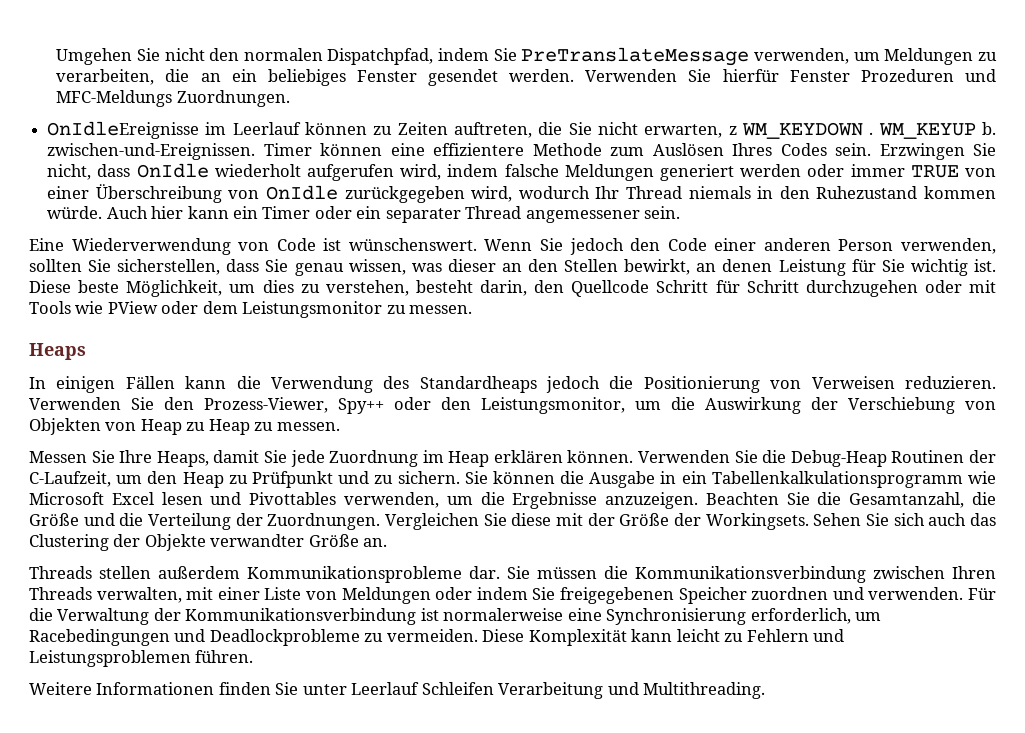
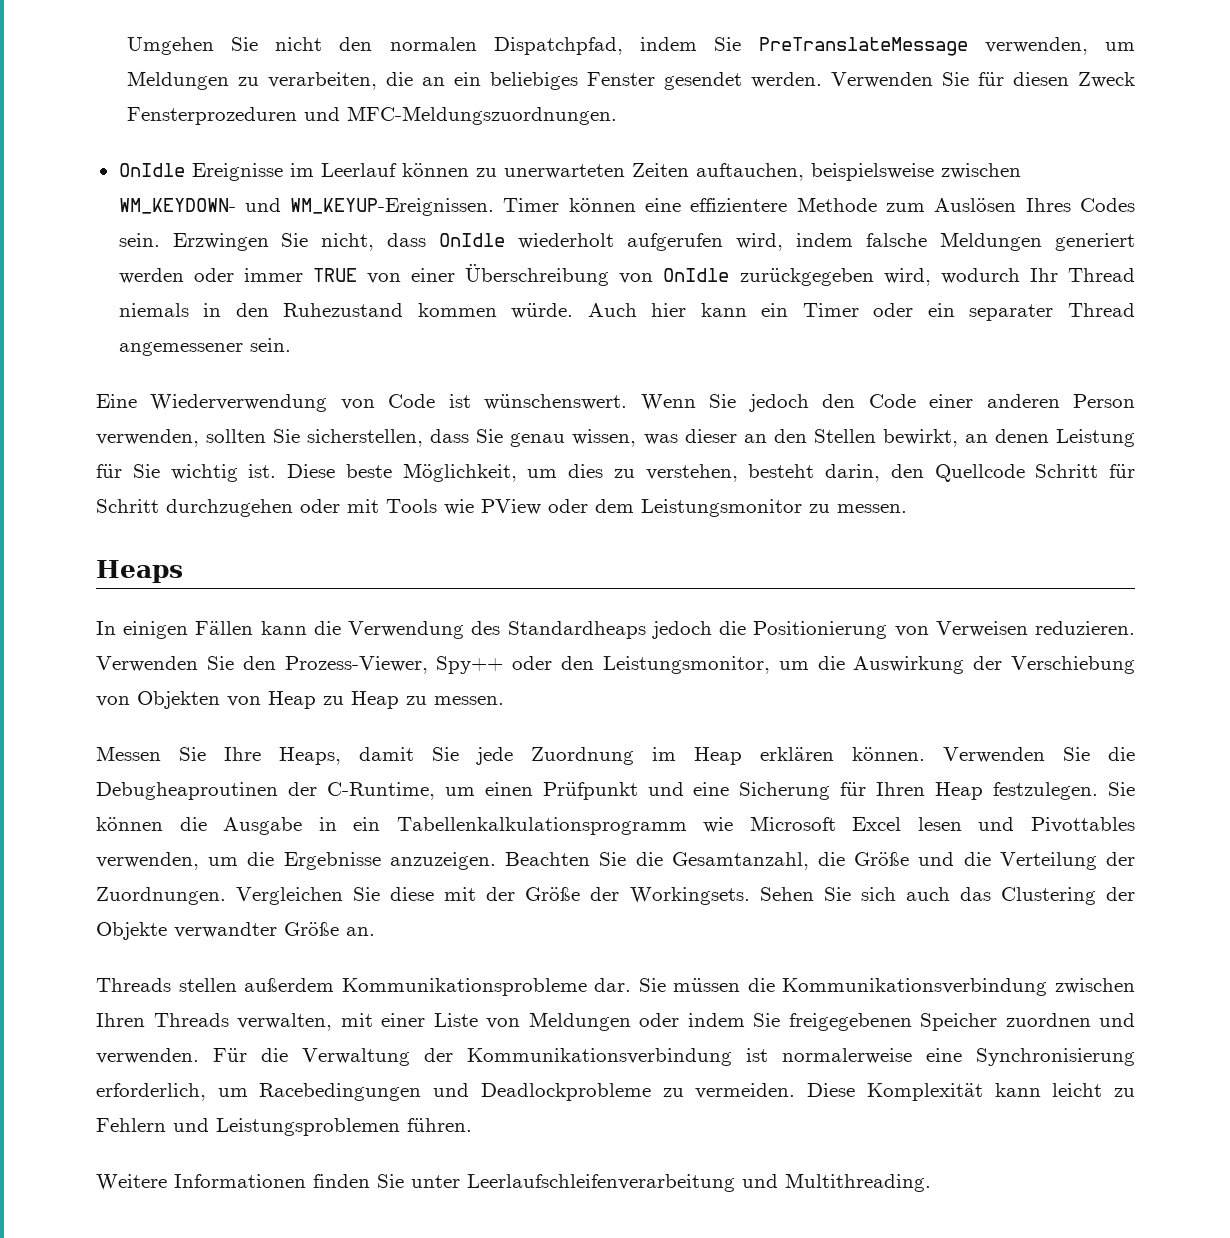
- Verwenden Sie hierfür Fenster Prozeduren und MFC-Meldungs Zuordnungen.
- OnIdleEreignisse im Leerlauf können zu Zeiten auftreten, die Sie nicht erwarten, z WM_KEYDOWN . WM_KEYUP b. zwischen-und-Ereignissen.
+ Verwenden Sie für diesen Zweck Fensterprozeduren und MFC-Meldungszuordnungen.
+ OnIdle Ereignisse im Leerlauf können zu unerwarteten Zeiten auftauchen, beispielsweise zwischen WM_KEYDOWN- und WM_KEYUP-Ereignissen.
- Verwenden Sie die Debug-Heap Routinen der C-Laufzeit, um den Heap zu Prüfpunkt und zu sichern.
+ Verwenden Sie die Debugheaproutinen der C-Runtime, um einen Prüfpunkt und eine Sicherung für Ihren Heap festzulegen.
- Weitere Informationen finden Sie unter Leerlauf Schleifen Verarbeitung und Multithreading.
+ Weitere Informationen finden Sie unter Leerlaufschleifenverarbeitung und Multithreading.

